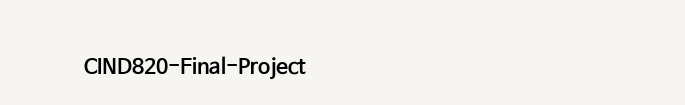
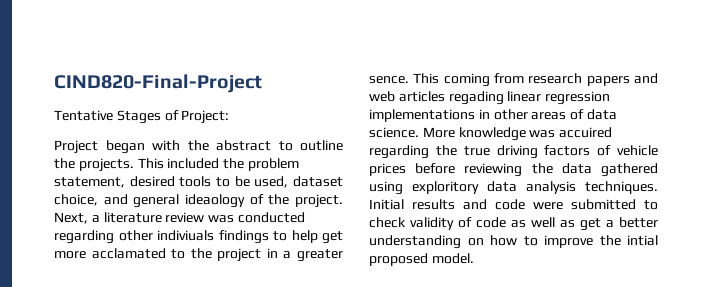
+ Tentative Stages of Project:
+ Project began with the abstract to outline the projects. This included the problem statement, desired tools to be used, dataset choice, and general ideaology of the project. Next, a literature review was conducted regarding other indiviuals findings to help get more acclamated to the project in a greater sence. This coming from research papers and web articles regading linear regression implementations in other areas of data science. More knowledge was accuired regarding the true driving factors of vehicle prices before reviewing the data gathered using exploritory data analysis techniques. Initial results and code were submitted to check validity of code as well as get a better understanding on how to improve the intial proposed model.

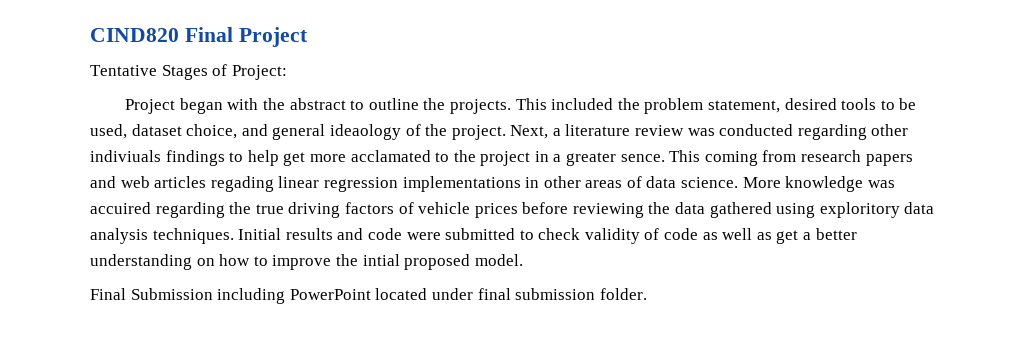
- CIND820-Final-Project
+ CIND820 Final Project
+ Final Submission including PowerPoint located under final submission folder.

